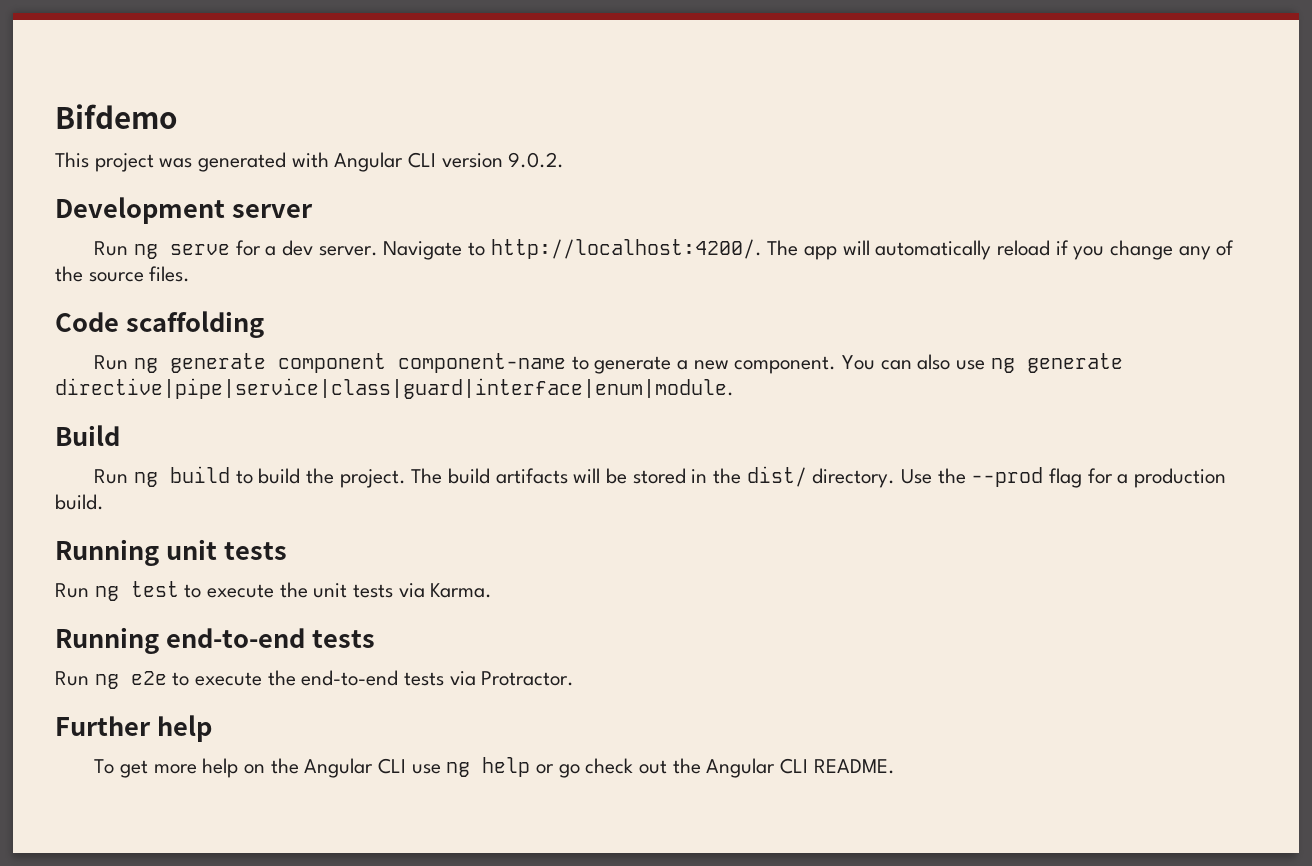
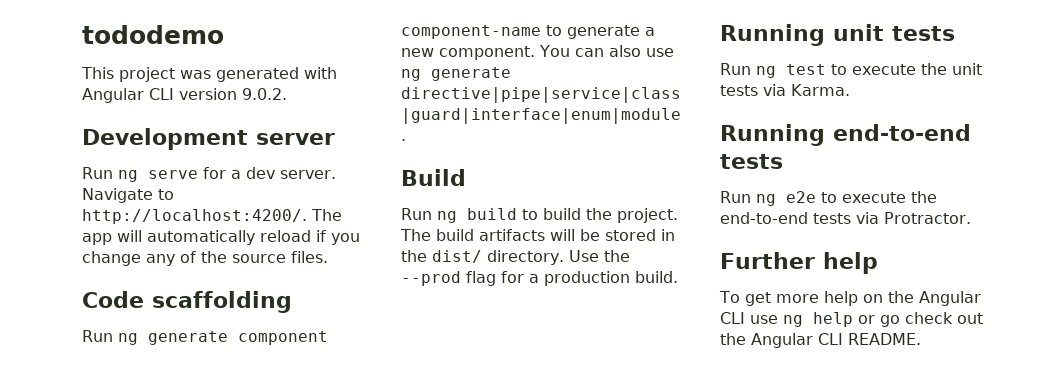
- Bifdemo
+ tododemo

